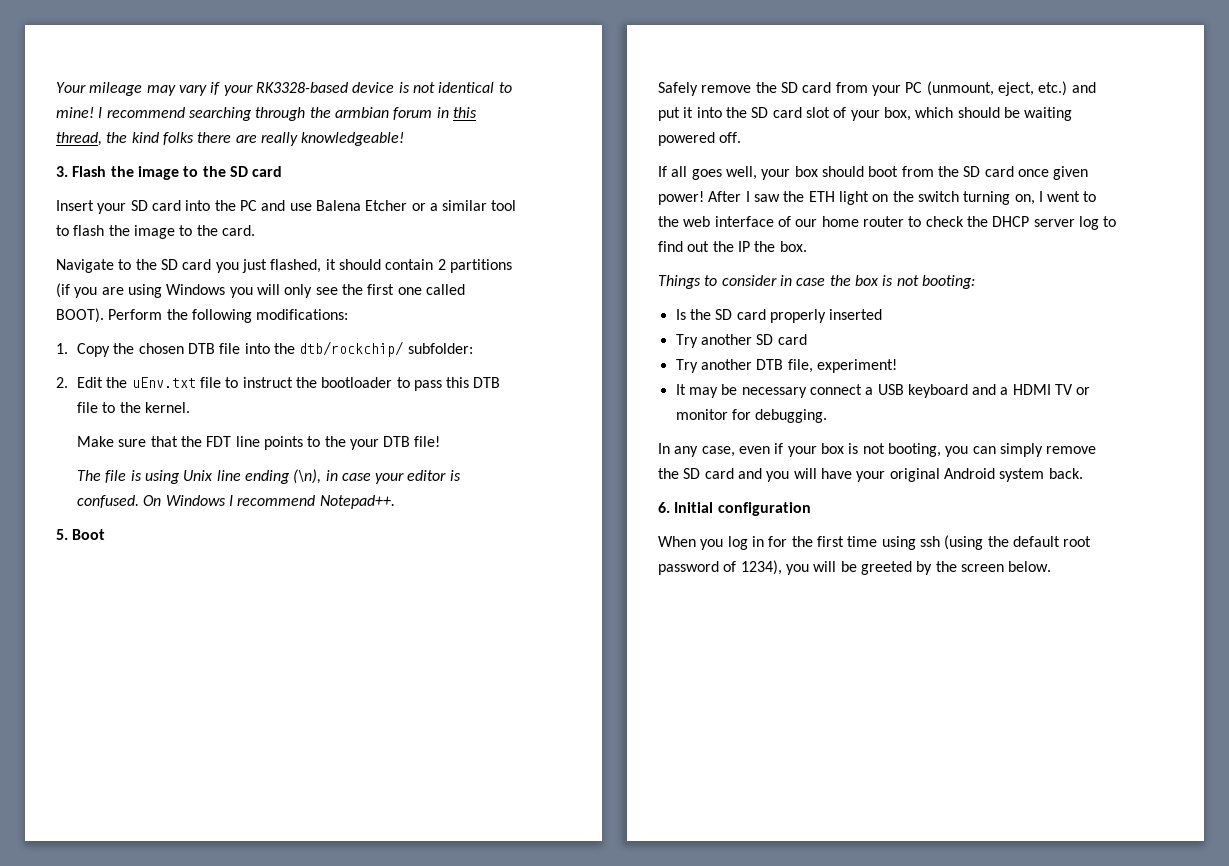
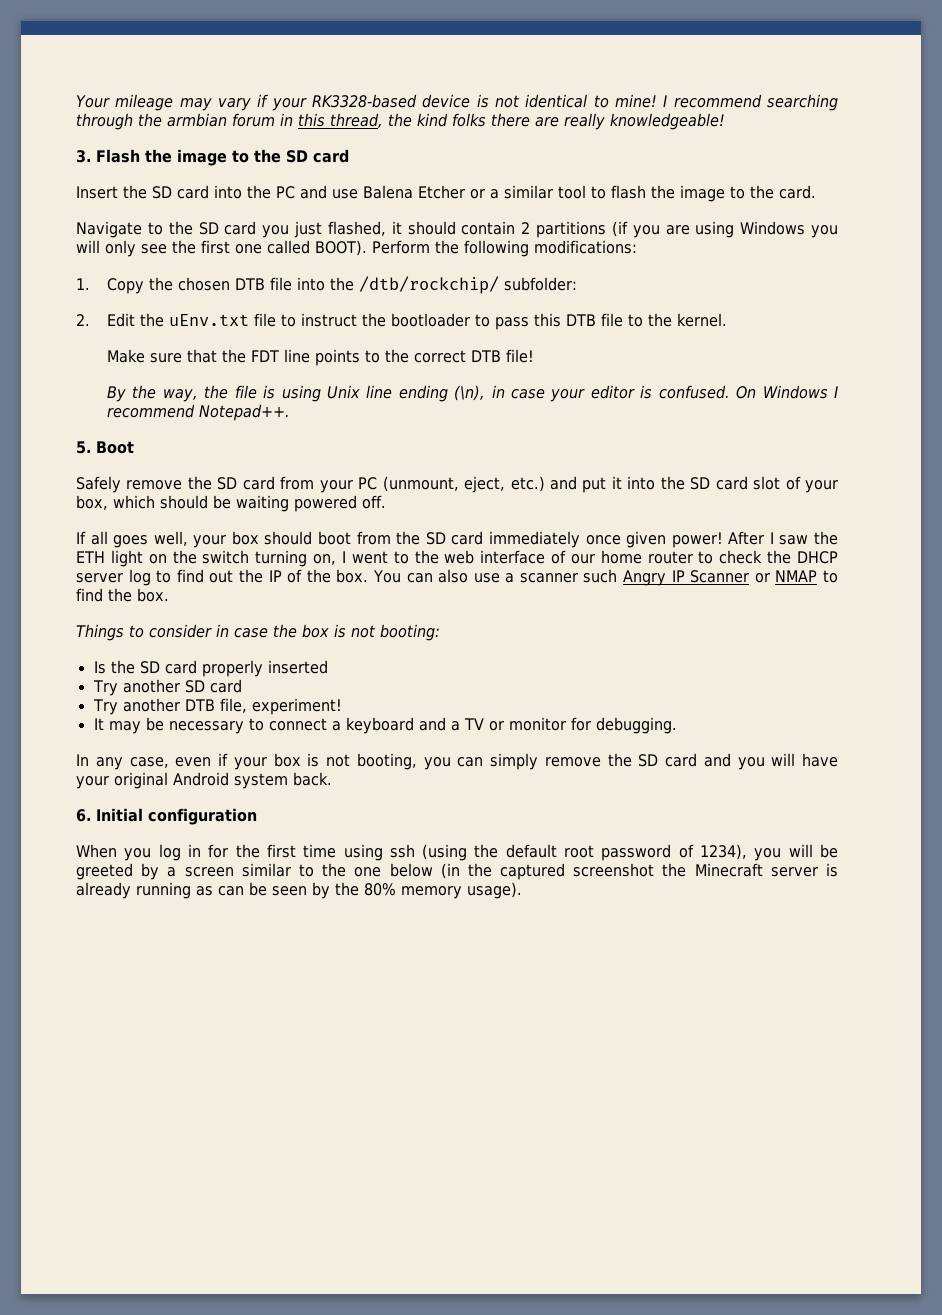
- Insert your SD card into the PC and use Balena Etcher or a similar tool to flash the image to the card.
+ Insert the SD card into the PC and use Balena Etcher or a similar tool to flash the image to the card.
- 1. Copy the chosen DTB file into the dtb/rockchip/ subfolder:
+ 1. Copy the chosen DTB file into the /dtb/rockchip/ subfolder:
- Make sure that the FDT line points to the your DTB file!
+ Make sure that the FDT line points to the correct DTB file!
- The file is using Unix line ending (\n), in case your editor is confused.
+ By the way, the file is using Unix line ending (\n), in case your editor is confused.
- If all goes well, your box should boot from the SD card once given power!
+ If all goes well, your box should boot from the SD card immediately once given power!
- After I saw the ETH light on the switch turning on, I went to the web interface of our home router to check the DHCP server log to find out the IP the box.
+ After I saw the ETH light on the switch turning on, I went to the web interface of our home router to check the DHCP server log to find out the IP of the box. You can also use a scanner such Angry IP Scanner or NMAP to find the box.
- It may be necessary connect a USB keyboard and a HDMI TV or monitor for debugging.
+ It may be necessary to connect a keyboard and a TV or monitor for debugging.
- When you log in for the first time using ssh (using the default root password of 1234), you will be greeted by the screen below.
+ When you log in for the first time using ssh (using the default root password of 1234), you will be greeted by a screen similar to the one below (in the captured screenshot the Minecraft server is already running as can be seen by the 80% memory usage).

